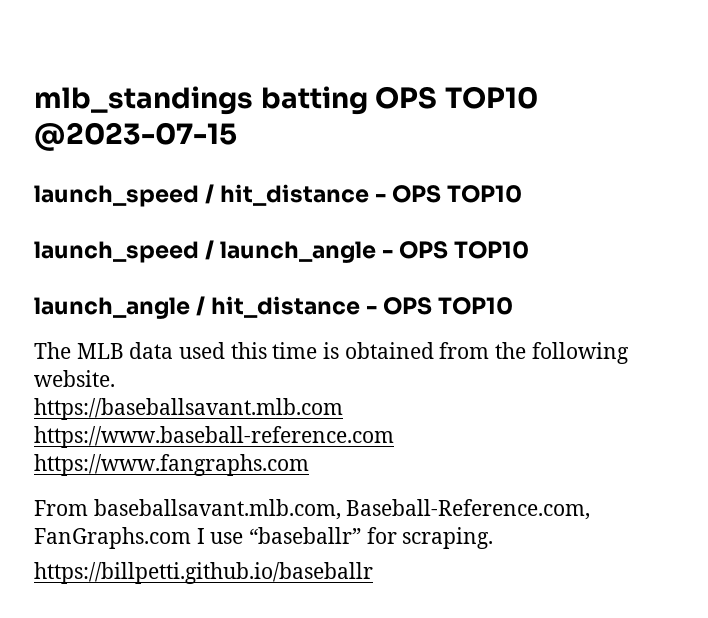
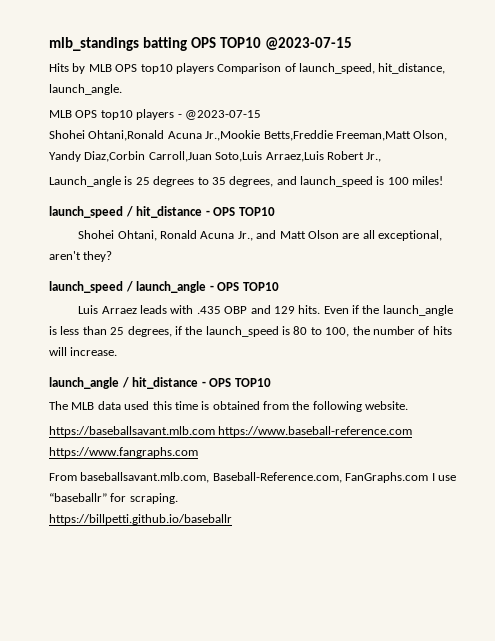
+ Hits by MLB OPS top10 players Comparison of launch_speed, hit_distance, launch_angle.
+ MLB OPS top10 players - @2023-07-15
+ Shohei Ohtani,Ronald Acuna Jr.,Mookie Betts,Freddie Freeman,Matt Olson, Yandy Diaz,Corbin Carroll,Juan Soto,Luis Arraez,Luis Robert Jr.,
+ Launch_angle is 25 degrees to 35 degrees, and launch_speed is 100 miles!
+ Shohei Ohtani, Ronald Acuna Jr., and Matt Olson are all exceptional, aren't they?
+ Luis Arraez leads with .435 OBP and 129 hits. Even if the launch_angle is less than 25 degrees, if the launch_speed is 80 to 100, the number of hits will increase.

